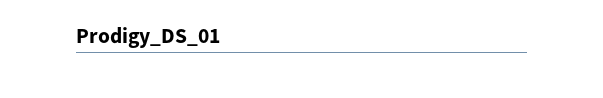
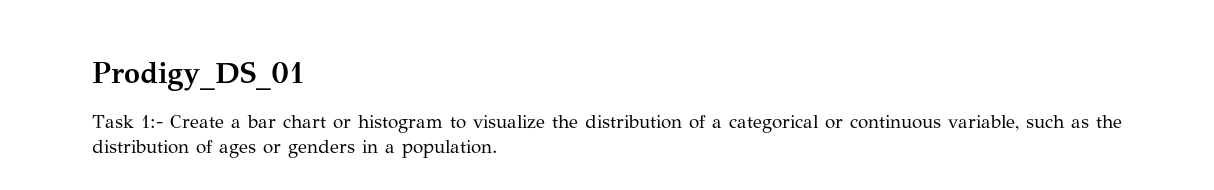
+ Task 1:- Create a bar chart or histogram to visualize the distribution of a categorical or continuous variable, such as the distribution of ages or genders in a population.

